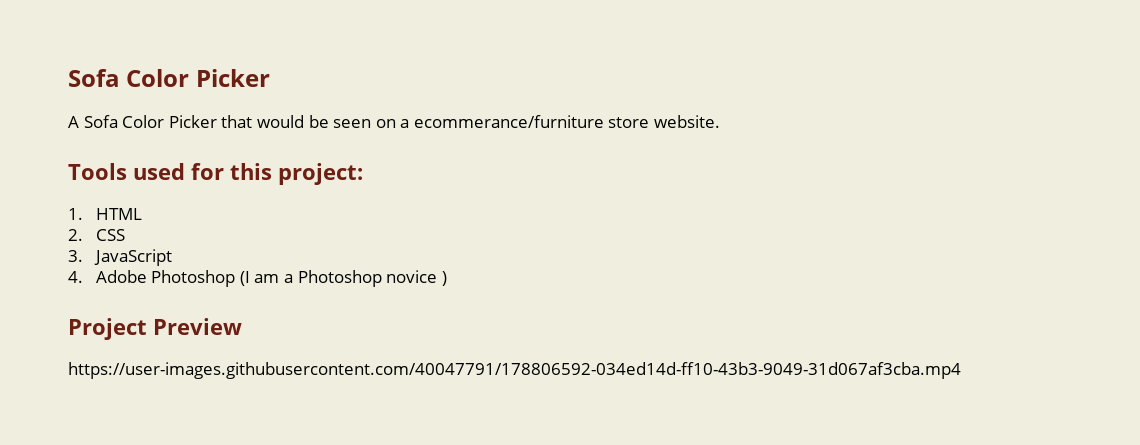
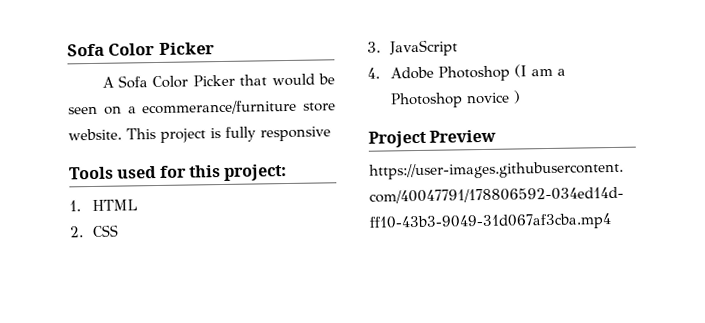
+ This project is fully responsive

